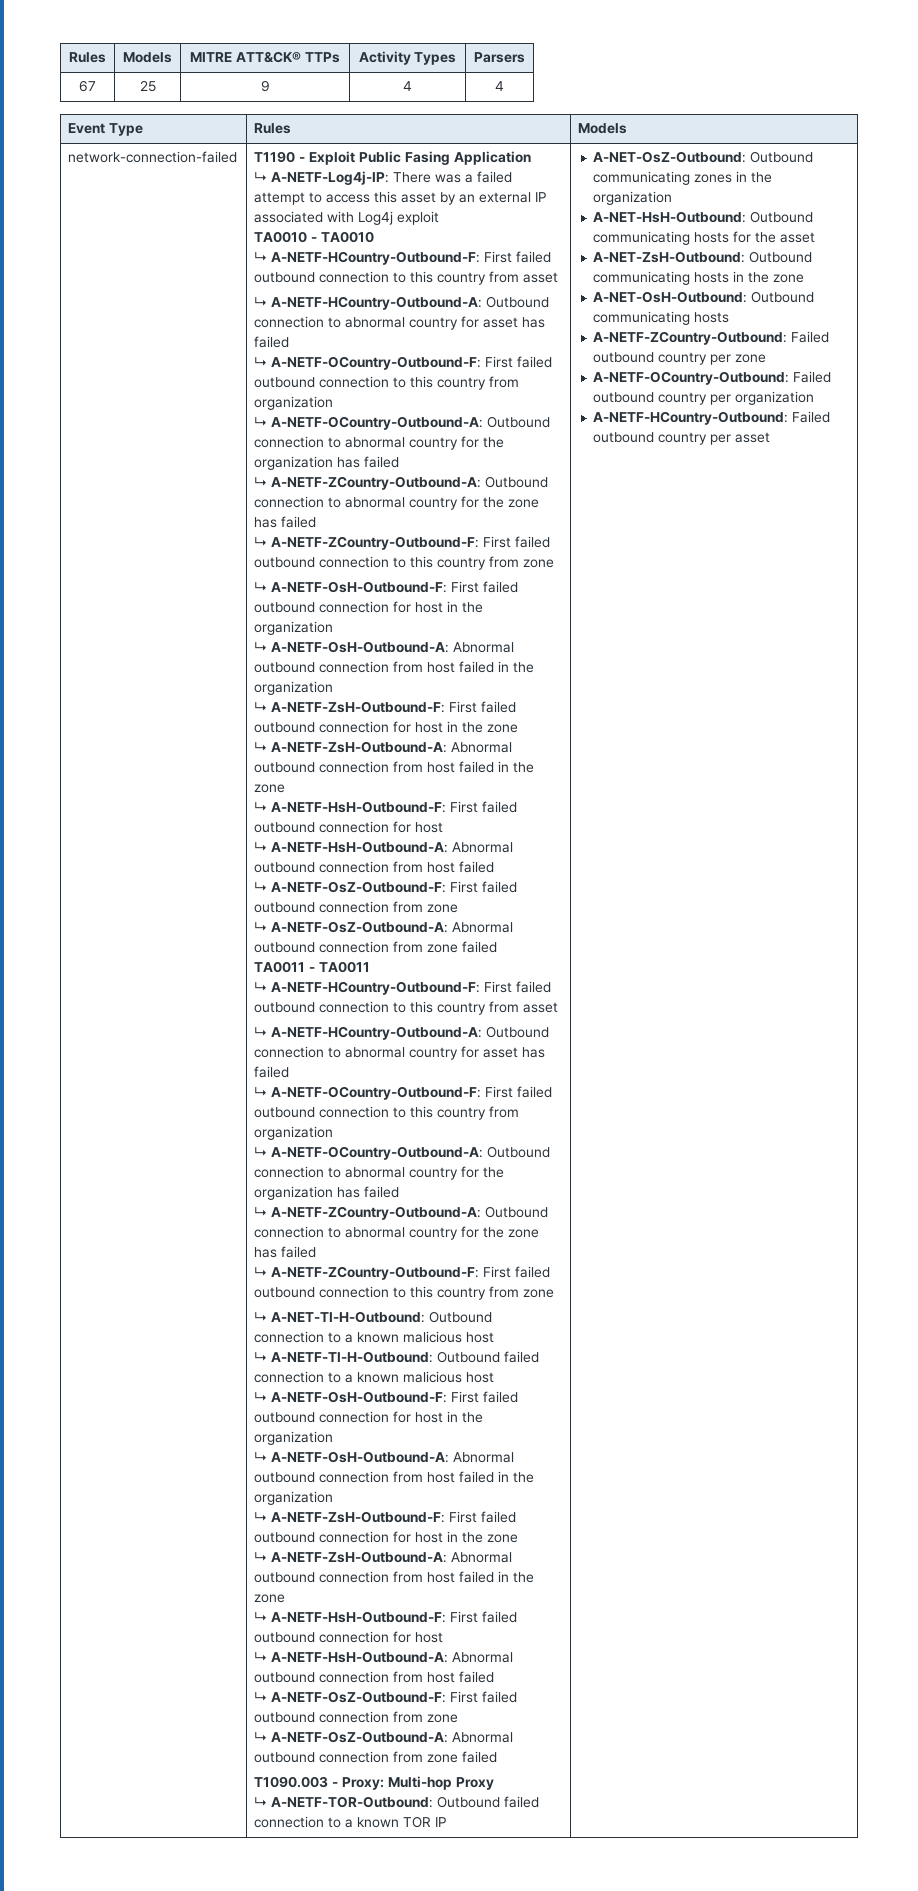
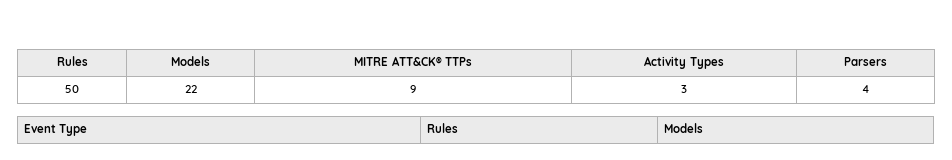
- 67 | 25 | 9 | 4 | 4
+ 50 | 22 | 9 | 3 | 4
- network-connection-failed | T1190 - Exploit Public Fasing Application
- ↳ A-NETF-Log4j-IP: There was a failed attempt to access this asset by an external IP associated with Log4j exploit
- TA0010 - TA0010
- ↳ A-NETF-HCountry-Outbound-F: First failed outbound connection to this country from asset
- ↳ A-NETF-HCountry-Outbound-A: Outbound connection to abnormal country for asset has failed
- ↳ A-NETF-OCountry-Outbound-F: First failed outbound connection to this country from organization
- ↳ A-NETF-OCountry-Outbound-A: Outbound connection to abnormal country for the organization has failed
- ↳ A-NETF-ZCountry-Outbound-A: Outbound connection to abnormal country for the zone has failed
- ↳ A-NETF-ZCountry-Outbound-F: First failed outbound connection to this country from zone
- ↳ A-NETF-OsH-Outbound-F: First failed outbound connection for host in the organization
- ↳ A-NETF-OsH-Outbound-A: Abnormal outbound connection from host failed in the organization
- ↳ A-NETF-ZsH-Outbound-F: First failed outbound connection for host in the zone
- ↳ A-NETF-ZsH-Outbound-A: Abnormal outbound connection from host failed in the zone
- ↳ A-NETF-HsH-Outbound-F: First failed outbound connection for host
- ↳ A-NETF-HsH-Outbound-A: Abnormal outbound connection from host failed
- ↳ A-NETF-OsZ-Outbound-F: First failed outbound connection from zone
- ↳ A-NETF-OsZ-Outbound-A: Abnormal outbound connection from zone failed
- TA0011 - TA0011
- ↳ A-NETF-HCountry-Outbound-F: First failed outbound connection to this country from asset
- ↳ A-NETF-HCountry-Outbound-A: Outbound connection to abnormal country for asset has failed
- ↳ A-NETF-OCountry-Outbound-F: First failed outbound connection to this country from organization
- ↳ A-NETF-OCountry-Outbound-A: Outbound connection to abnormal country for the organization has failed
- ↳ A-NETF-ZCountry-Outbound-A: Outbound connection to abnormal country for the zone has failed
- ↳ A-NETF-ZCountry-Outbound-F: First failed outbound connection to this country from zone
- ↳ A-NET-TI-H-Outbound: Outbound connection to a known malicious host
- ↳ A-NETF-TI-H-Outbound: Outbound failed connection to a known malicious host
- ↳ A-NETF-OsH-Outbound-F: First failed outbound connection for host in the organization
- ↳ A-NETF-OsH-Outbound-A: Abnormal outbound connection from host failed in the organization
- ↳ A-NETF-ZsH-Outbound-F: First failed outbound connection for host in the zone
- ↳ A-NETF-ZsH-Outbound-A: Abnormal outbound connection from host failed in the zone
- ↳ A-NETF-HsH-Outbound-F: First failed outbound connection for host
- ↳ A-NETF-HsH-Outbound-A: Abnormal outbound connection from host failed
- ↳ A-NETF-OsZ-Outbound-F: First failed outbound connection from zone
- ↳ A-NETF-OsZ-Outbound-A: Abnormal outbound connection from zone failed
- T1090.003 - Proxy: Multi-hop Proxy
- ↳ A-NETF-TOR-Outbound: Outbound failed connection to a known TOR IP | A-NET-OsZ-Outbound: Outbound communicating zones in the organization
- A-NET-HsH-Outbound: Outbound communicating hosts for the asset
- A-NET-ZsH-Outbound: Outbound communicating hosts in the zone
- A-NET-OsH-Outbound: Outbound communicating hosts
- A-NETF-ZCountry-Outbound: Failed outbound country per zone
- A-NETF-OCountry-Outbound: Failed outbound country per organization
- A-NETF-HCountry-Outbound: Failed outbound country per asset

